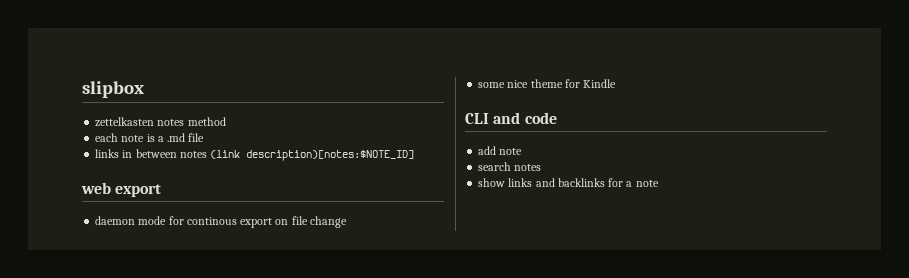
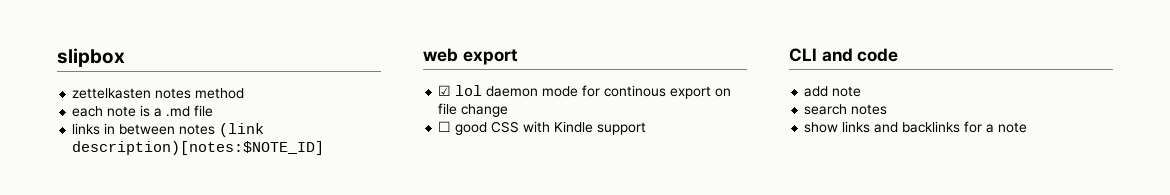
- daemon mode for continous export on file change
+ ☑ lol daemon mode for continous export on file change
- some nice theme for Kindle
+ ☐ good CSS with Kindle support

